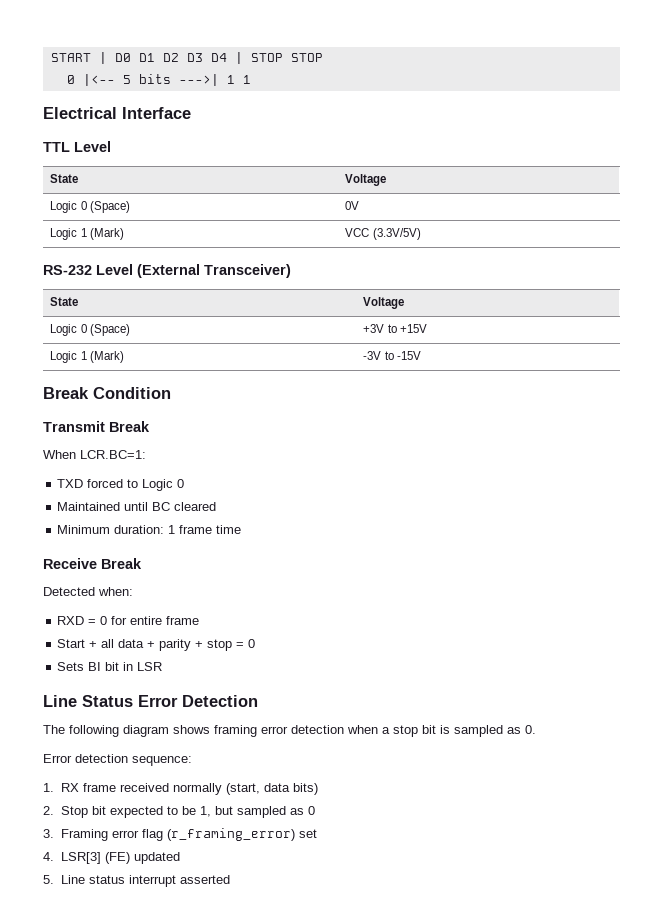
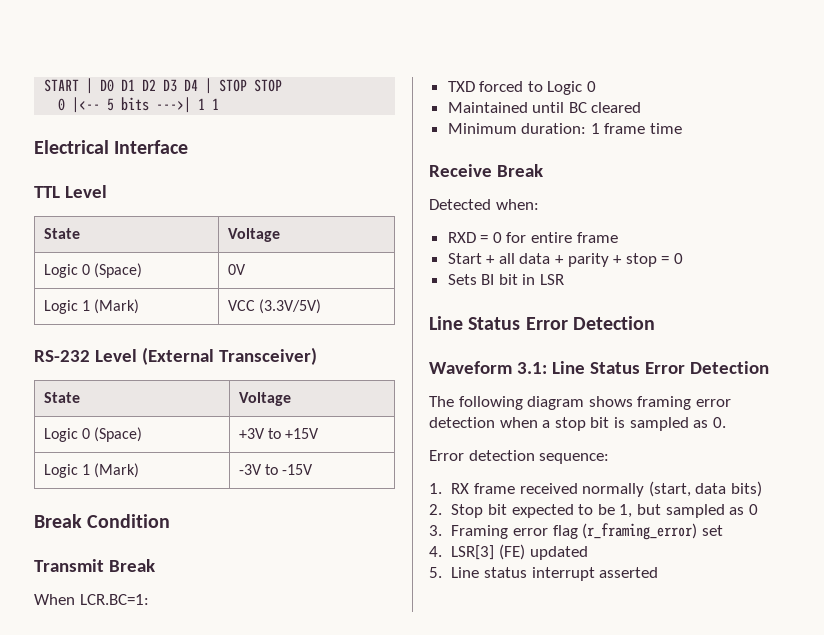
+ Waveform 3.1: Line Status Error Detection

